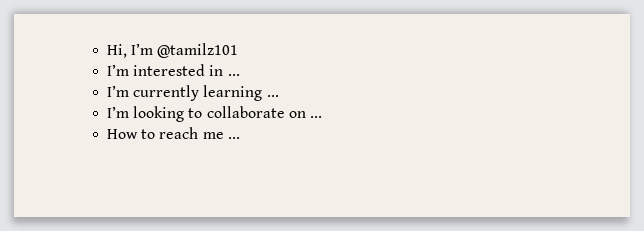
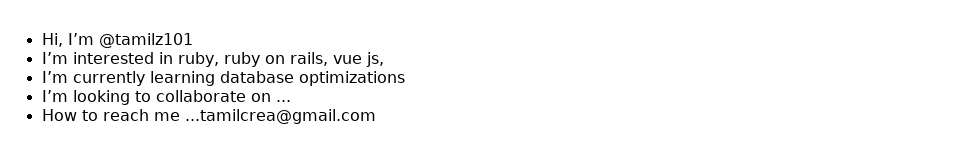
- I’m interested in ...
+ I’m interested in ruby, ruby on rails, vue js,
- I’m currently learning ...
+ I’m currently learning database optimizations
- How to reach me ...
+ How to reach me ...tamilcrea@gmail.com

